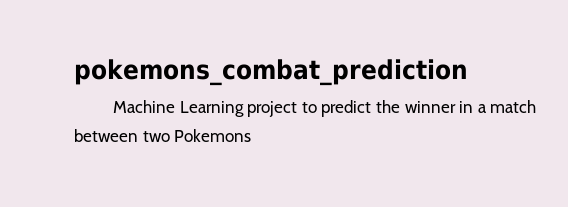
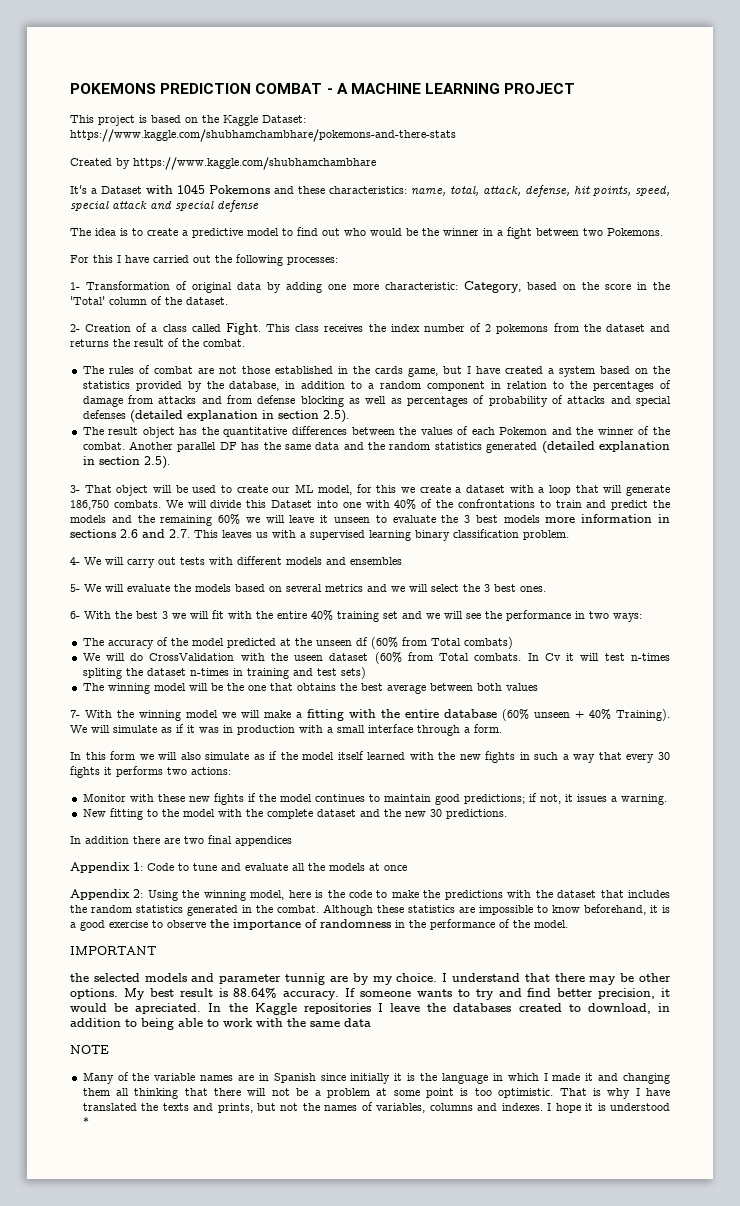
- pokemons_combat_prediction
- Machine Learning project to predict the winner in a match between two Pokemons
+ POKEMONS PREDICTION COMBAT - A MACHINE LEARNING PROJECT
+ This project is based on the Kaggle Dataset: https://www.kaggle.com/shubhamchambhare/pokemons-and-there-stats
+ Created by https://www.kaggle.com/shubhamchambhare
+ It's a Dataset with 1045 Pokemons and these characteristics: name, total, attack, defense, hit points, speed, special attack and special defense
+ The idea is to create a predictive model to find out who would be the winner in a fight between two Pokemons.
+ For this I have carried out the following processes:
+ 1- Transformation of original data by adding one more characteristic: Category, based on the score in the 'Total' column of the dataset.
+ 2- Creation of a class called Fight. This class receives the index number of 2 pokemons from the dataset and returns the result of the combat.
+ The rules of combat are not those established in the cards game, but I have created a system based on the statistics provided by the database, in addition to a random component in relation to the percentages of damage from attacks and from defense blocking as well as percentages of probability of attacks and special defenses (detailed explanation in section 2.5).
+ The result object has the quantitative differences between the values of each Pokemon and the winner of the combat. Another parallel DF has the same data and the random statistics generated (detailed explanation in section 2.5).
+ 3- That object will be used to create our ML model, for this we create a dataset with a loop that will generate 186,750 combats. We will divide this Dataset into one with 40% of the confrontations to train and predict the models and the remaining 60% we will leave it unseen to evaluate the 3 best models more information in sections 2.6 and 2.7. This leaves us with a supervised learning binary classification problem.
+ 4- We will carry out tests with different models and ensembles
+ 5- We will evaluate the models based on several metrics and we will select the 3 best ones.
+ 6- With the best 3 we will fit with the entire 40% training set and we will see the performance in two ways:
+ The accuracy of the model predicted at the unseen df (60% from Total combats)
+ We will do CrossValidation with the useen dataset (60% from Total combats. In Cv it will test n-times spliting the dataset n-times in training and test sets)
+ The winning model will be the one that obtains the best average between both values
+ 7- With the winning model we will make a fitting with the entire database (60% unseen + 40% Training). We will simulate as if it was in production with a small interface through a form.
+ In this form we will also simulate as if the model itself learned with the new fights in such a way that every 30 fights it performs two actions:
+ Monitor with these new fights if the model continues to maintain good predictions; if not, it issues a warning.
+ New fitting to the model with the complete dataset and the new 30 predictions.
+ In addition there are two final appendices
+ Appendix 1: Code to tune and evaluate all the models at once
+ Appendix 2: Using the winning model, here is the code to make the predictions with the dataset that includes the random statistics generated in the combat. Although these statistics are impossible to know beforehand, it is a good exercise to observe the importance of randomness in the performance of the model.
+ IMPORTANT
+ the selected models and parameter tunnig are by my choice. I understand that there may be other options. My best result is 88.64% accuracy. If someone wants to try and find better precision, it would be apreciated. In the Kaggle repositories I leave the databases created to download, in addition to being able to work with the same data
+ NOTE
+ Many of the variable names are in Spanish since initially it is the language in which I made it and changing them all thinking that there will not be a problem at some point is too optimistic. That is why I have translated the texts and prints, but not the names of variables, columns and indexes. I hope it is understood *

